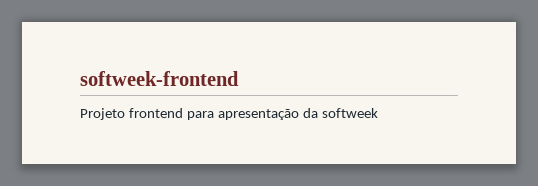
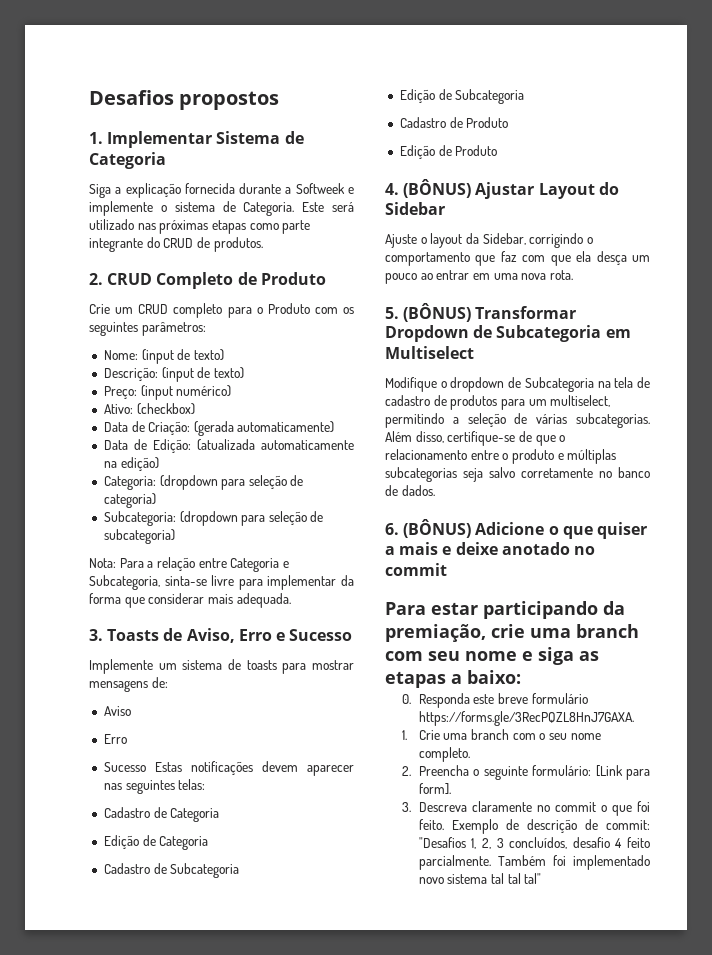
- softweek-frontend
- Projeto frontend para apresentação da softweek
+ Desafios propostos
+ 1. Implementar Sistema de Categoria
+ Siga a explicação fornecida durante a Softweek e implemente o sistema de Categoria. Este será utilizado nas próximas etapas como parte integrante do CRUD de produtos.
+ 2. CRUD Completo de Produto
+ Crie um CRUD completo para o Produto com os seguintes parâmetros:
+ Nome: (input de texto)
+ Descrição: (input de texto)
+ Preço: (input numérico)
+ Ativo: (checkbox)
+ Data de Criação: (gerada automaticamente)
+ Data de Edição: (atualizada automaticamente na edição)
+ Categoria: (dropdown para seleção de categoria)
+ Subcategoria: (dropdown para seleção de subcategoria)
+ Nota: Para a relação entre Categoria e Subcategoria, sinta-se livre para implementar da forma que considerar mais adequada.
+ 3. Toasts de Aviso, Erro e Sucesso
+ Implemente um sistema de toasts para mostrar mensagens de:
+ Aviso
+ Erro
+ Sucesso Estas notificações devem aparecer nas seguintes telas:
+ Cadastro de Categoria
+ Edição de Categoria
+ Cadastro de Subcategoria
+ Edição de Subcategoria
+ Cadastro de Produto
+ Edição de Produto
+ 4. (BÔNUS) Ajustar Layout do Sidebar
+ Ajuste o layout da Sidebar, corrigindo o comportamento que faz com que ela desça um pouco ao entrar em uma nova rota.
+ 5. (BÔNUS) Transformar Dropdown de Subcategoria em Multiselect
+ Modifique o dropdown de Subcategoria na tela de cadastro de produtos para um multiselect, permitindo a seleção de várias subcategorias. Além disso, certifique-se de que o relacionamento entre o produto e múltiplas subcategorias seja salvo corretamente no banco de dados.
+ 6. (BÔNUS) Adicione o que quiser a mais e deixe anotado no commit
+ Para estar participando da premiação, crie uma branch com seu nome e siga as etapas a baixo:
+ 0. Responda este breve formulário https://forms.gle/3RecPQZL8HnJ7GAXA.
+ 1. Crie uma branch com o seu nome completo.
+ 2. Preencha o seguinte formulário: [Link para form].
+ 3. Descreva claramente no commit o que foi feito. Exemplo de descrição de commit: "Desafios 1, 2, 3 concluídos, desafio 4 feito parcialmente. Também foi implementado novo sistema tal tal tal"

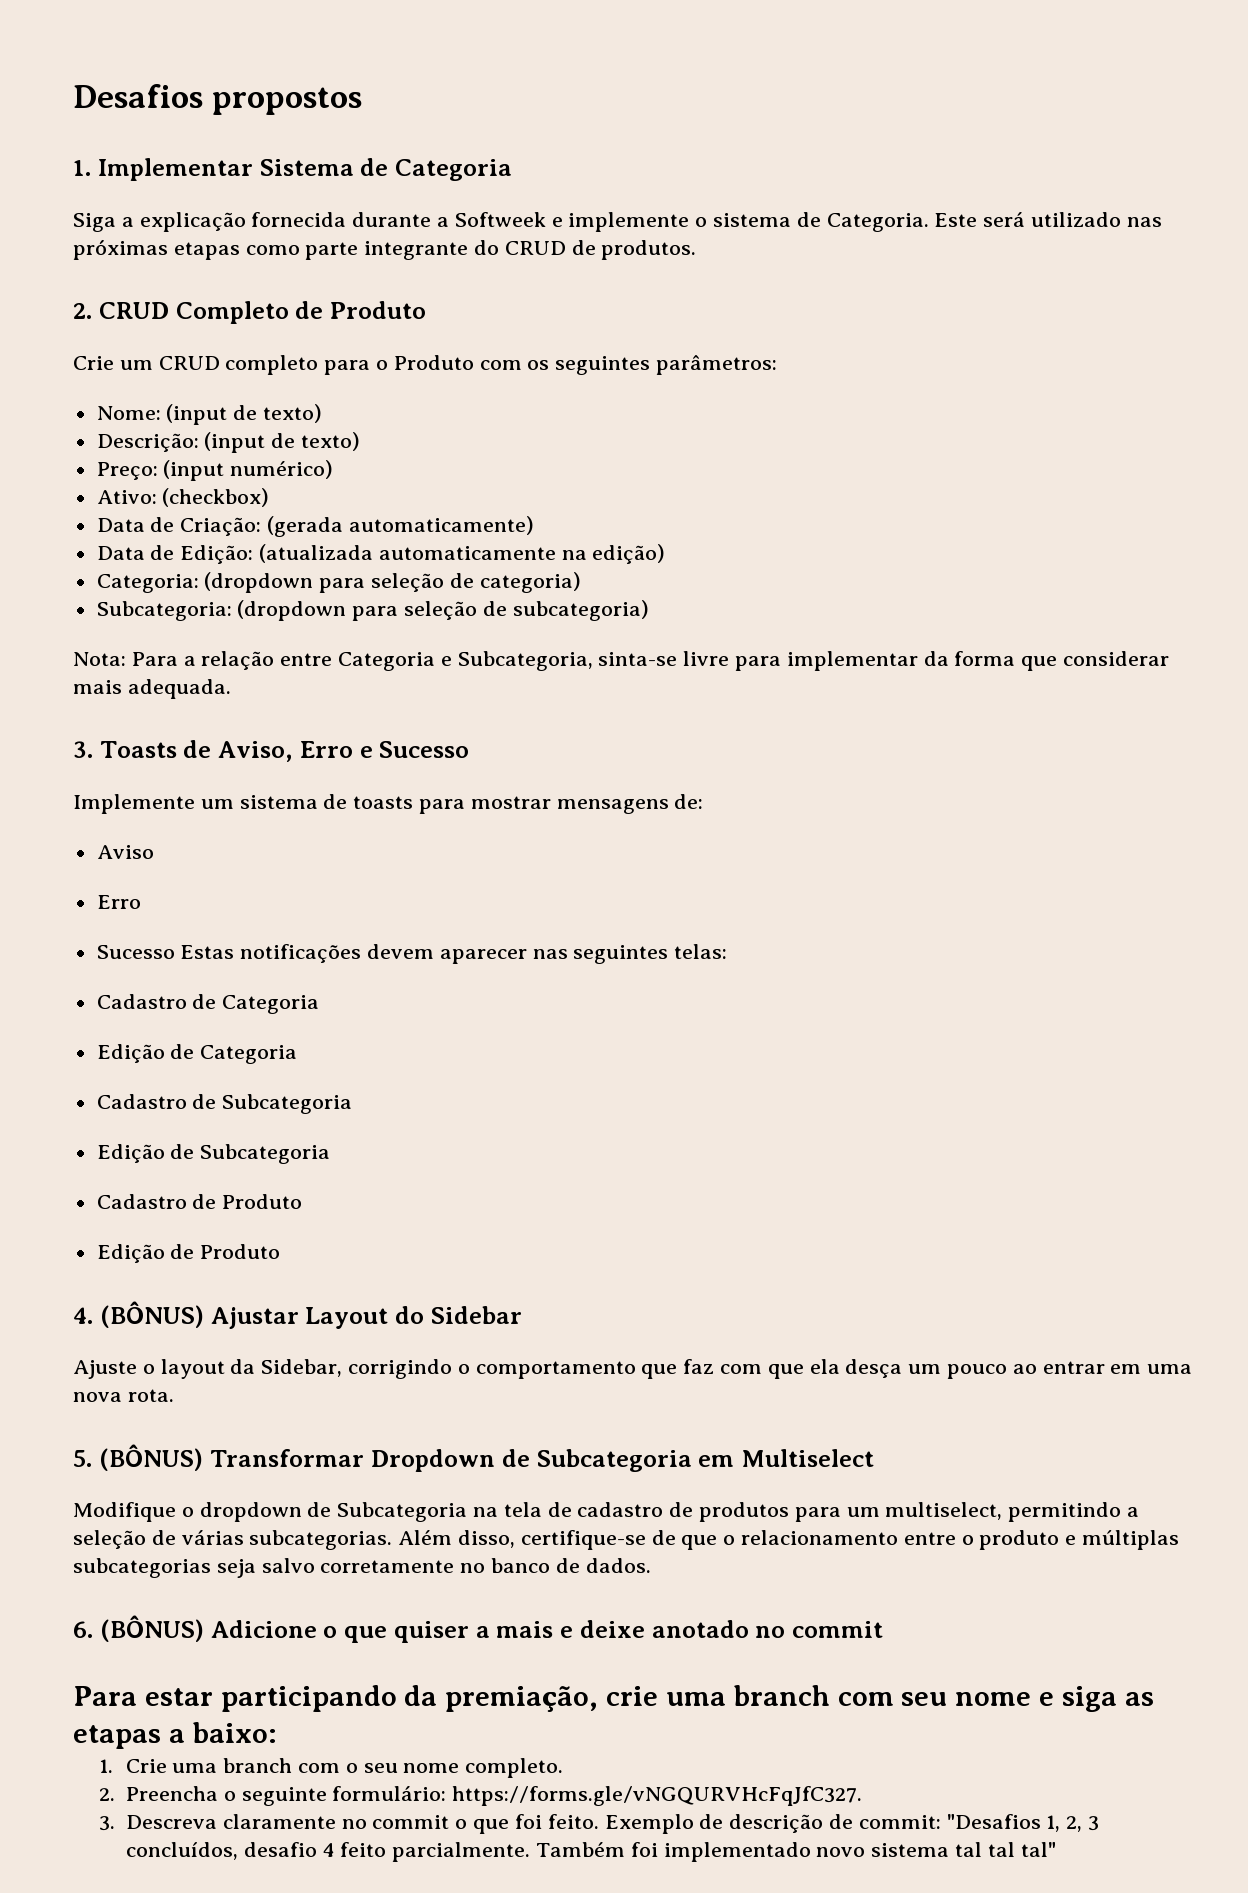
- 0. Responda este breve formulário https://forms.gle/3RecPQZL8HnJ7GAXA.
- 2. Preencha o seguinte formulário: [Link para form].
+ 2. Preencha o seguinte formulário: https://forms.gle/vNGQURVHcFqJfC327.

